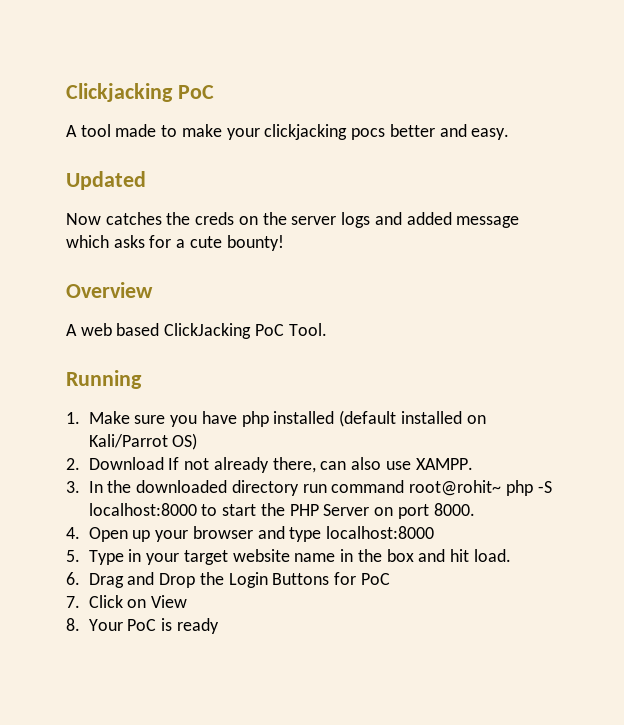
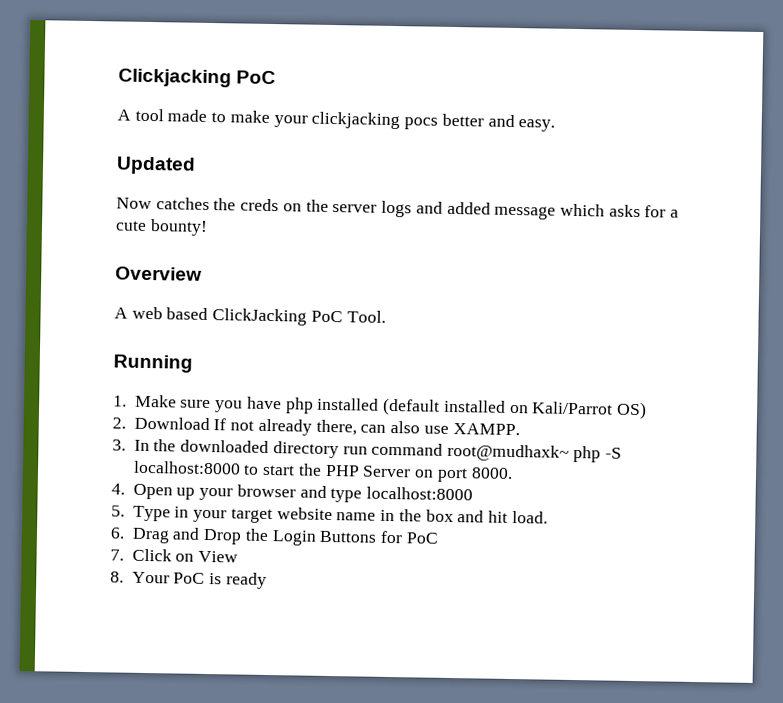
- 3. In the downloaded directory run command root@rohit~ php -S localhost:8000 to start the PHP Server on port 8000.
+ 3. In the downloaded directory run command root@mudhaxk~ php -S localhost:8000 to start the PHP Server on port 8000.

